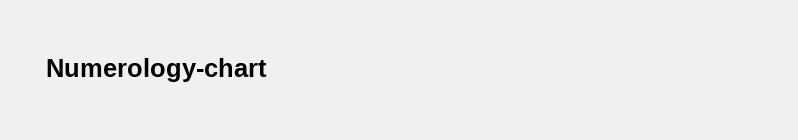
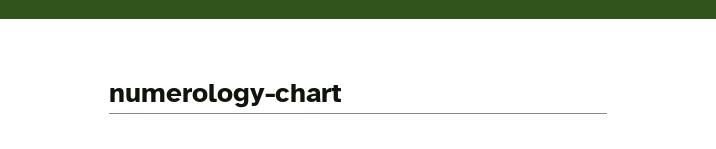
- Numerology-chart
+ numerology-chart

